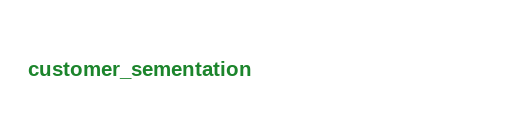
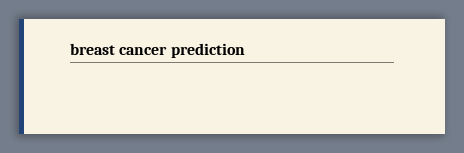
- customer_sementation
+ breast cancer prediction

